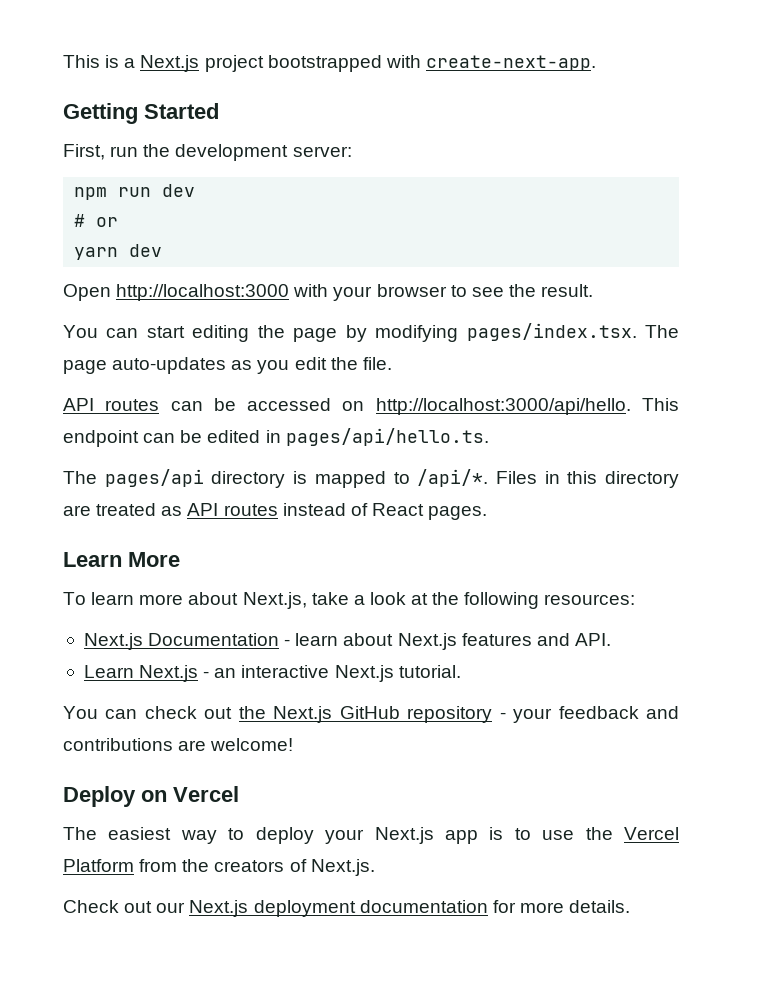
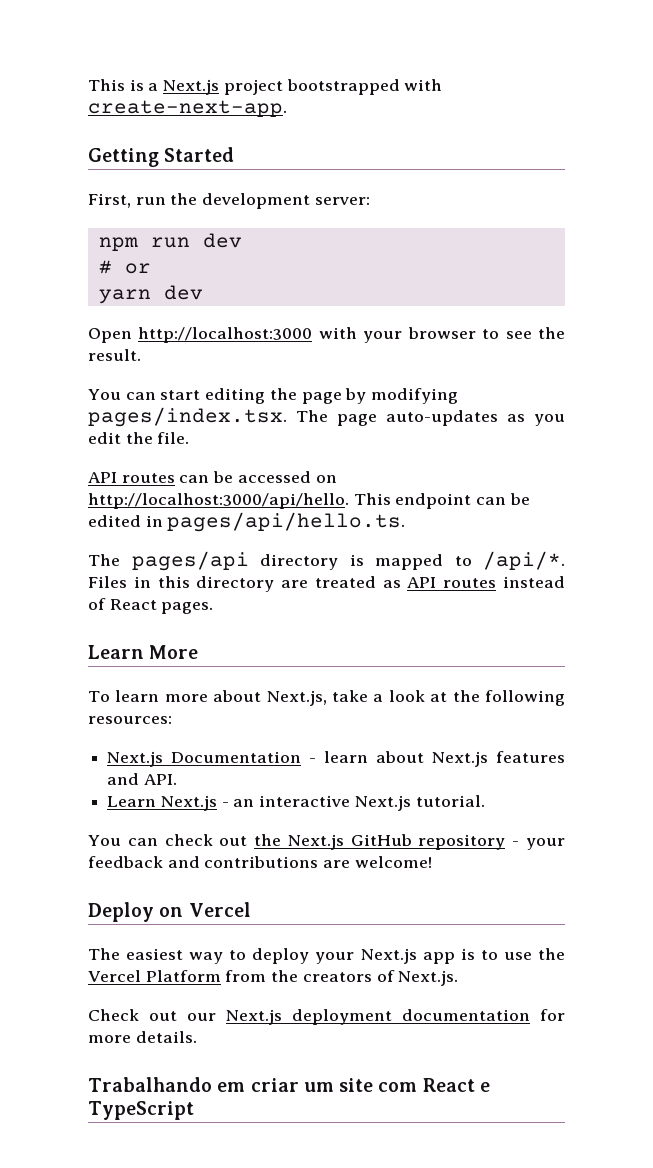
+ Trabalhando em criar um site com React e TypeScript

